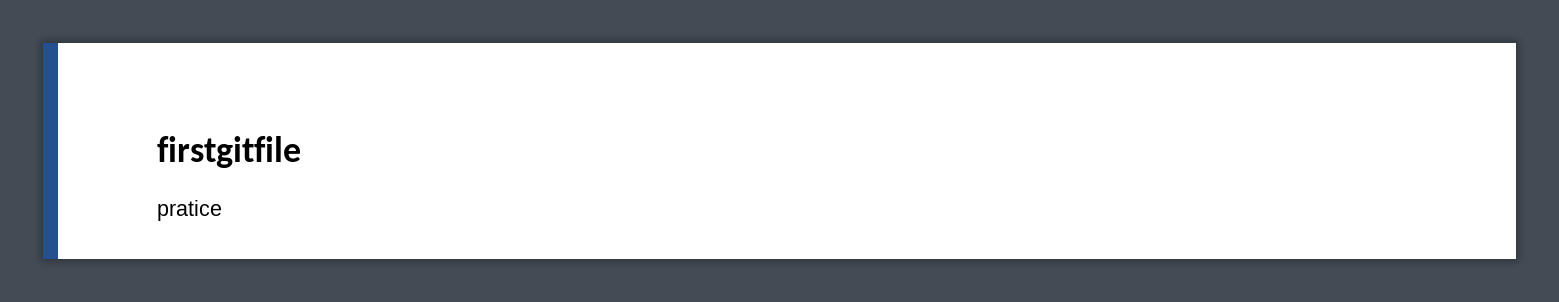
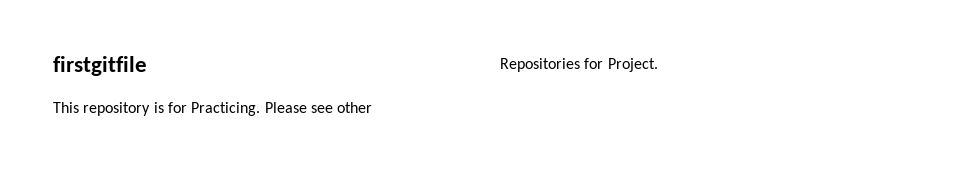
- pratice
+ This repository is for Practicing. Please see other Repositories for Project.

